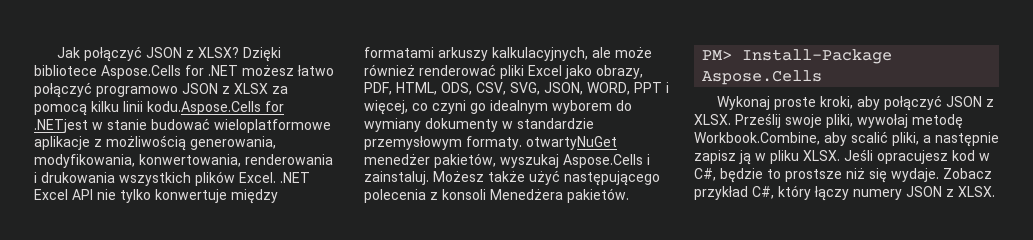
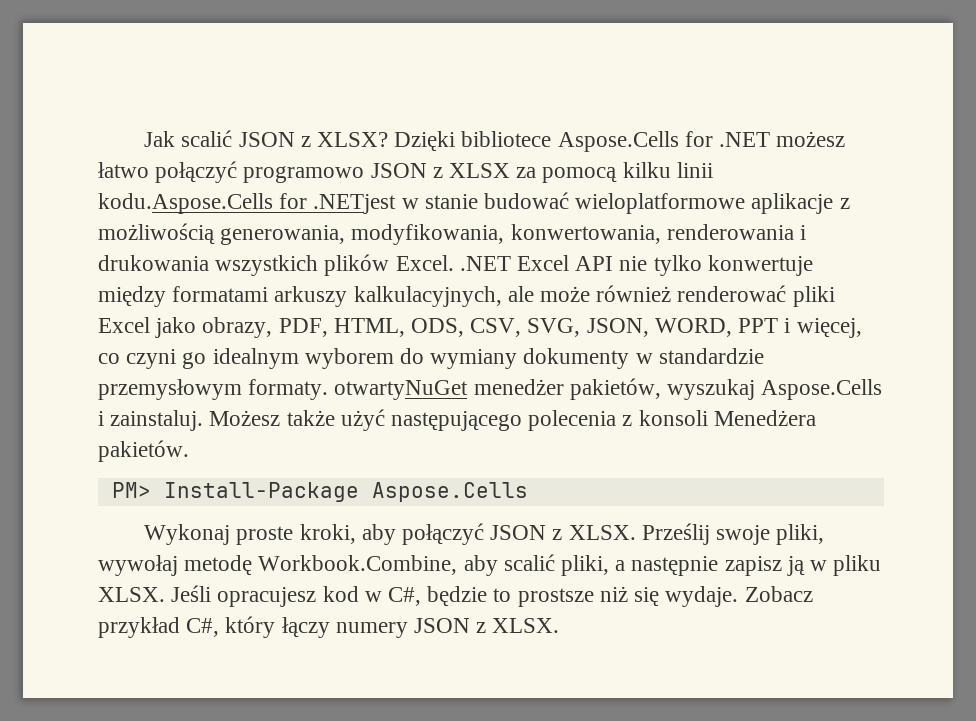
- Jak połączyć JSON z XLSX?
+ Jak scalić JSON z XLSX?

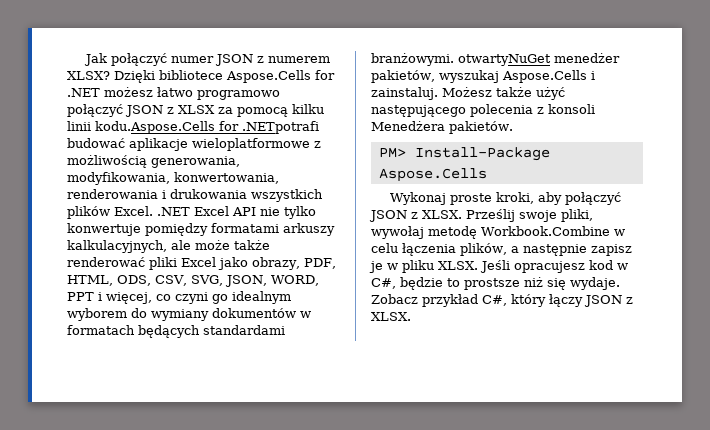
- Jak scalić JSON z XLSX?
+ Jak połączyć numer JSON z numerem XLSX?
- Dzięki bibliotece Aspose.Cells for .NET możesz łatwo połączyć programowo JSON z XLSX za pomocą kilku linii kodu.Aspose.Cells for .NETjest w stanie budować wieloplatformowe aplikacje z możliwością generowania, modyfikowania, konwertowania, renderowania i drukowania wszystkich plików Excel. .NET Excel API nie tylko konwertuje między formatami arkuszy kalkulacyjnych, ale może również renderować pliki Excel jako obrazy, PDF, HTML, ODS, CSV, SVG, JSON, WORD, PPT i więcej, co czyni go idealnym wyborem do wymiany dokumenty w standardzie przemysłowym formaty. otwartyNuGet menedżer pakietów, wyszukaj Aspose.Cells i zainstaluj.
+ Dzięki bibliotece Aspose.Cells for .NET możesz łatwo programowo połączyć JSON z XLSX za pomocą kilku linii kodu.Aspose.Cells for .NETpotrafi budować aplikacje wieloplatformowe z możliwością generowania, modyfikowania, konwertowania, renderowania i drukowania wszystkich plików Excel. .NET Excel API nie tylko konwertuje pomiędzy formatami arkuszy kalkulacyjnych, ale może także renderować pliki Excel jako obrazy, PDF, HTML, ODS, CSV, SVG, JSON, WORD, PPT i więcej, co czyni go idealnym wyborem do wymiany dokumentów w formatach będących standardami branżowymi. otwartyNuGet menedżer pakietów, wyszukaj Aspose.Cells i zainstaluj.
- Prześlij swoje pliki, wywołaj metodę Workbook.Combine, aby scalić pliki, a następnie zapisz ją w pliku XLSX.
+ Prześlij swoje pliki, wywołaj metodę Workbook.Combine w celu łączenia plików, a następnie zapisz je w pliku XLSX.
- Zobacz przykład C#, który łączy numery JSON z XLSX.
+ Zobacz przykład C#, który łączy JSON z XLSX.

